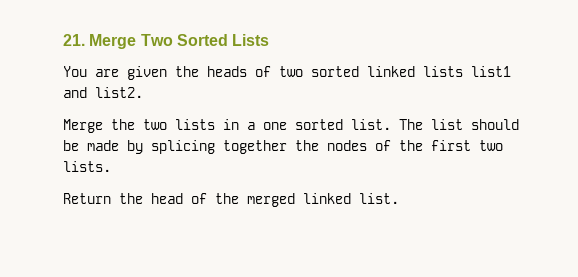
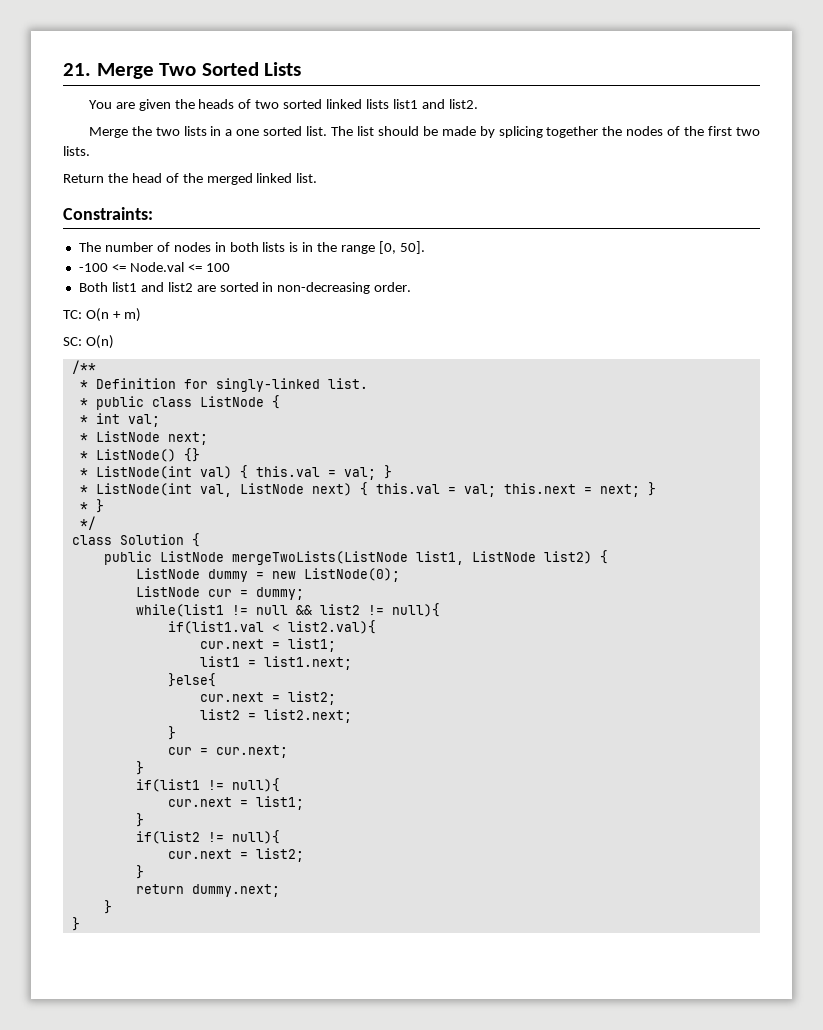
+ Constraints:
+ The number of nodes in both lists is in the range [0, 50].
+ -100 <= Node.val <= 100
+ Both list1 and list2 are sorted in non-decreasing order.
+ TC: O(n + m)
+ SC: O(n)
+ /**
+ * Definition for singly-linked list.
+ * public class ListNode {
+ * int val;
+ * ListNode next;
+ * ListNode() {}
+ * ListNode(int val) { this.val = val; }
+ * ListNode(int val, ListNode next) { this.val = val; this.next = next; }
+ * }
+ */
+ class Solution {
+ public ListNode mergeTwoLists(ListNode list1, ListNode list2) {
+ ListNode dummy = new ListNode(0);
+ ListNode cur = dummy;
+ while(list1 != null && list2 != null){
+ if(list1.val < list2.val){
+ cur.next = list1;
+ list1 = list1.next;
+ }else{
+ cur.next = list2;
+ list2 = list2.next;
+ }
+ cur = cur.next;
+ }
+ if(list1 != null){
+ cur.next = list1;
+ }
+ if(list2 != null){
+ cur.next = list2;
+ }
+ return dummy.next;
+ }
+ }

